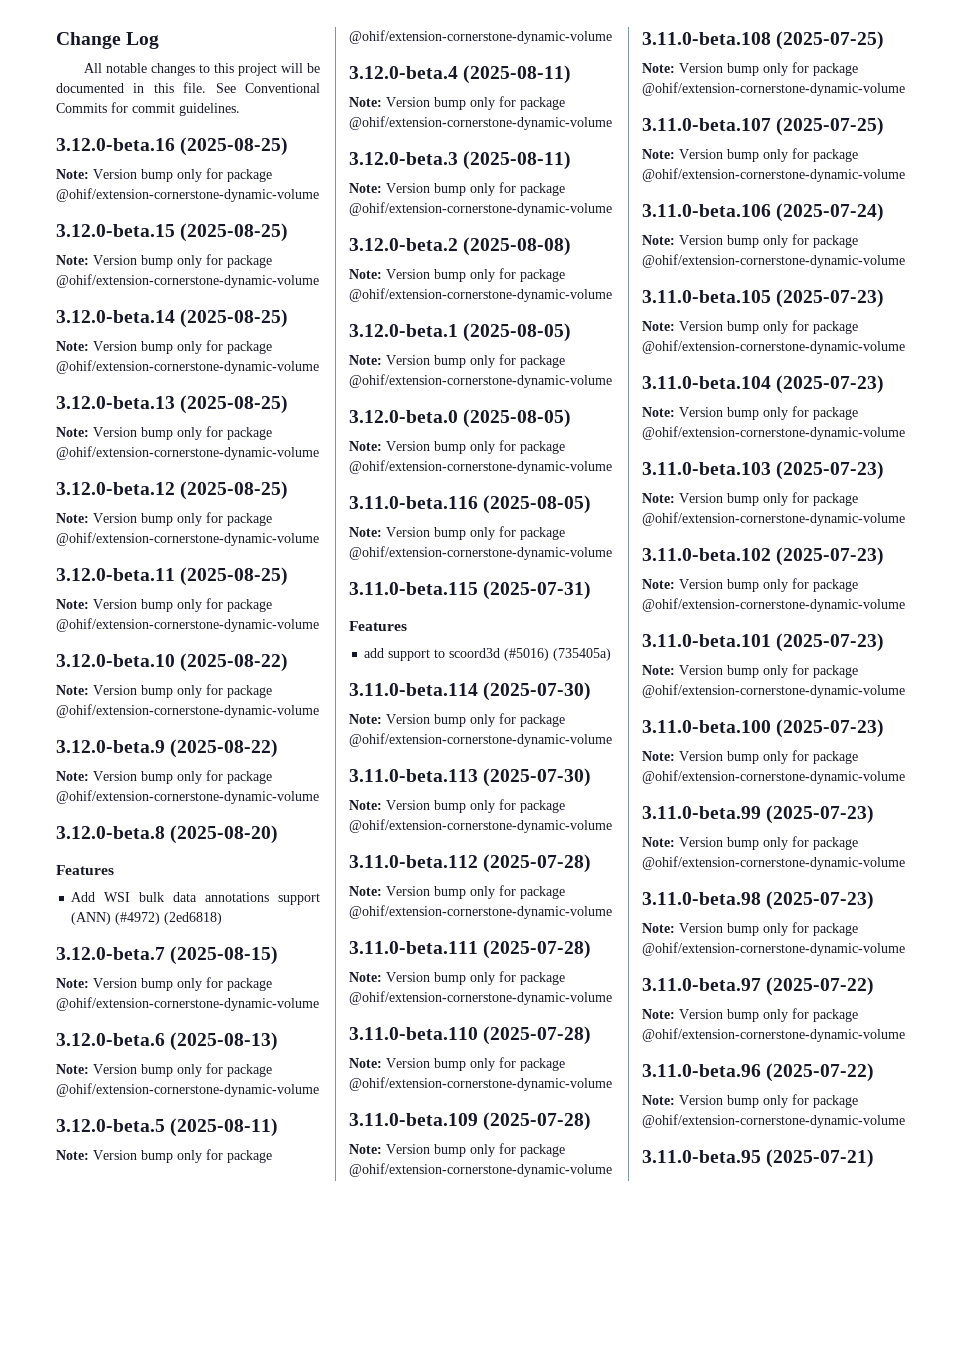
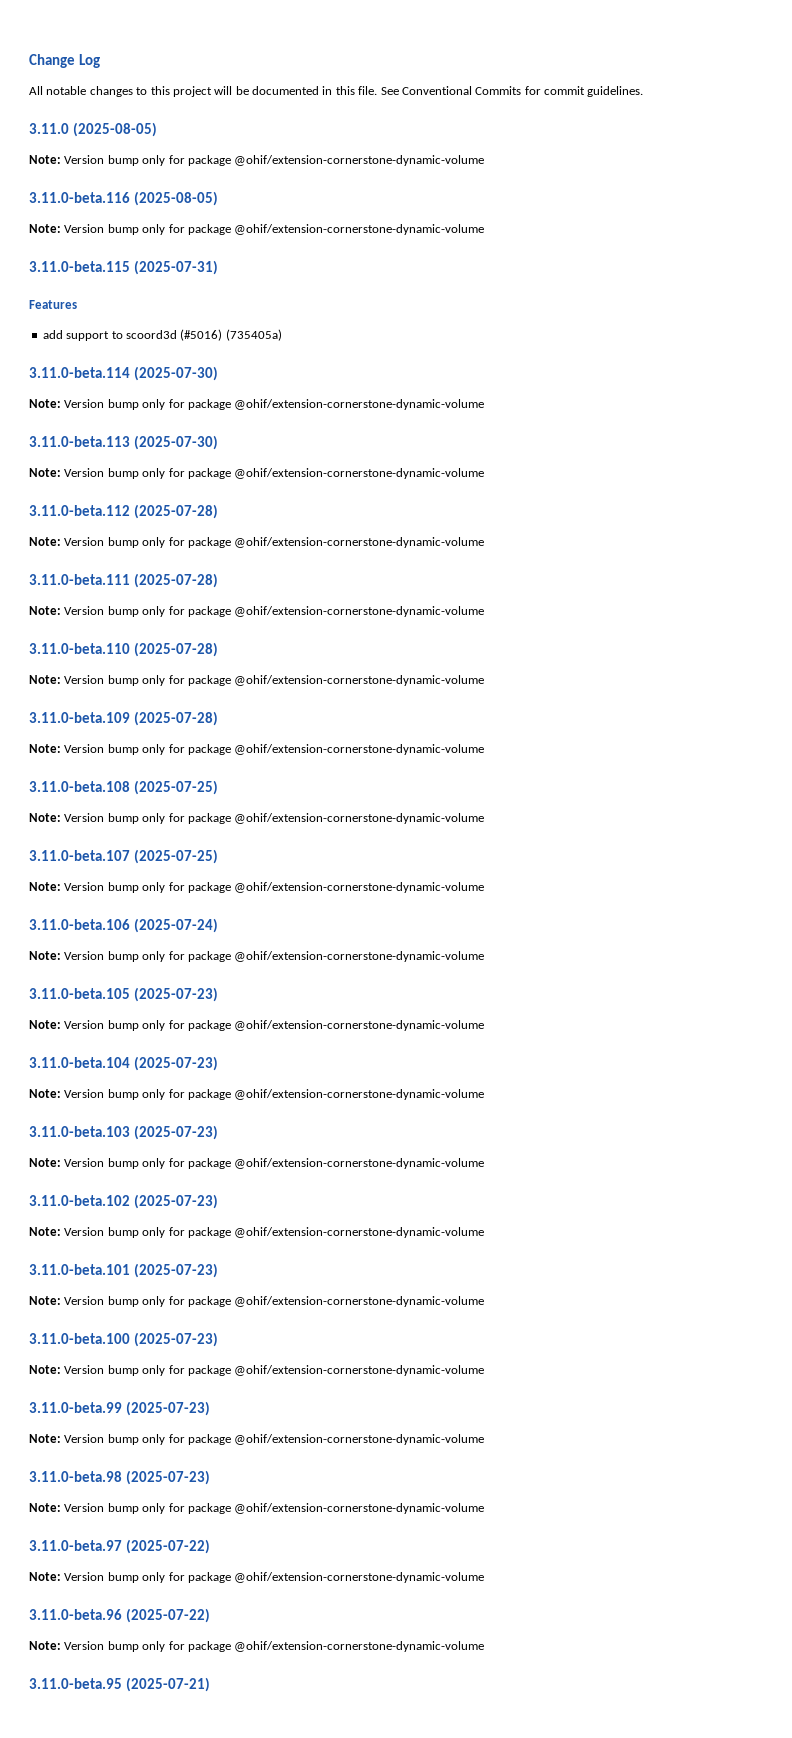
- 3.12.0-beta.16 (2025-08-25)
- Note: Version bump only for package @ohif/extension-cornerstone-dynamic-volume
- 3.12.0-beta.15 (2025-08-25)
- Note: Version bump only for package @ohif/extension-cornerstone-dynamic-volume
- 3.12.0-beta.14 (2025-08-25)
- Note: Version bump only for package @ohif/extension-cornerstone-dynamic-volume
- 3.12.0-beta.13 (2025-08-25)
- Note: Version bump only for package @ohif/extension-cornerstone-dynamic-volume
- 3.12.0-beta.12 (2025-08-25)
- Note: Version bump only for package @ohif/extension-cornerstone-dynamic-volume
- 3.12.0-beta.11 (2025-08-25)
- Note: Version bump only for package @ohif/extension-cornerstone-dynamic-volume
- 3.12.0-beta.10 (2025-08-22)
- Note: Version bump only for package @ohif/extension-cornerstone-dynamic-volume
- 3.12.0-beta.9 (2025-08-22)
- Note: Version bump only for package @ohif/extension-cornerstone-dynamic-volume
- 3.12.0-beta.8 (2025-08-20)
- Features
- Add WSI bulk data annotations support (ANN) (#4972) (2ed6818)
- 3.12.0-beta.7 (2025-08-15)
- Note: Version bump only for package @ohif/extension-cornerstone-dynamic-volume
- 3.12.0-beta.6 (2025-08-13)
- Note: Version bump only for package @ohif/extension-cornerstone-dynamic-volume
- 3.12.0-beta.5 (2025-08-11)
- Note: Version bump only for package @ohif/extension-cornerstone-dynamic-volume
- 3.12.0-beta.4 (2025-08-11)
- Note: Version bump only for package @ohif/extension-cornerstone-dynamic-volume
- 3.12.0-beta.3 (2025-08-11)
- Note: Version bump only for package @ohif/extension-cornerstone-dynamic-volume
- 3.12.0-beta.2 (2025-08-08)
- Note: Version bump only for package @ohif/extension-cornerstone-dynamic-volume
- 3.12.0-beta.1 (2025-08-05)
- Note: Version bump only for package @ohif/extension-cornerstone-dynamic-volume
- 3.12.0-beta.0 (2025-08-05)
+ 3.11.0 (2025-08-05)

